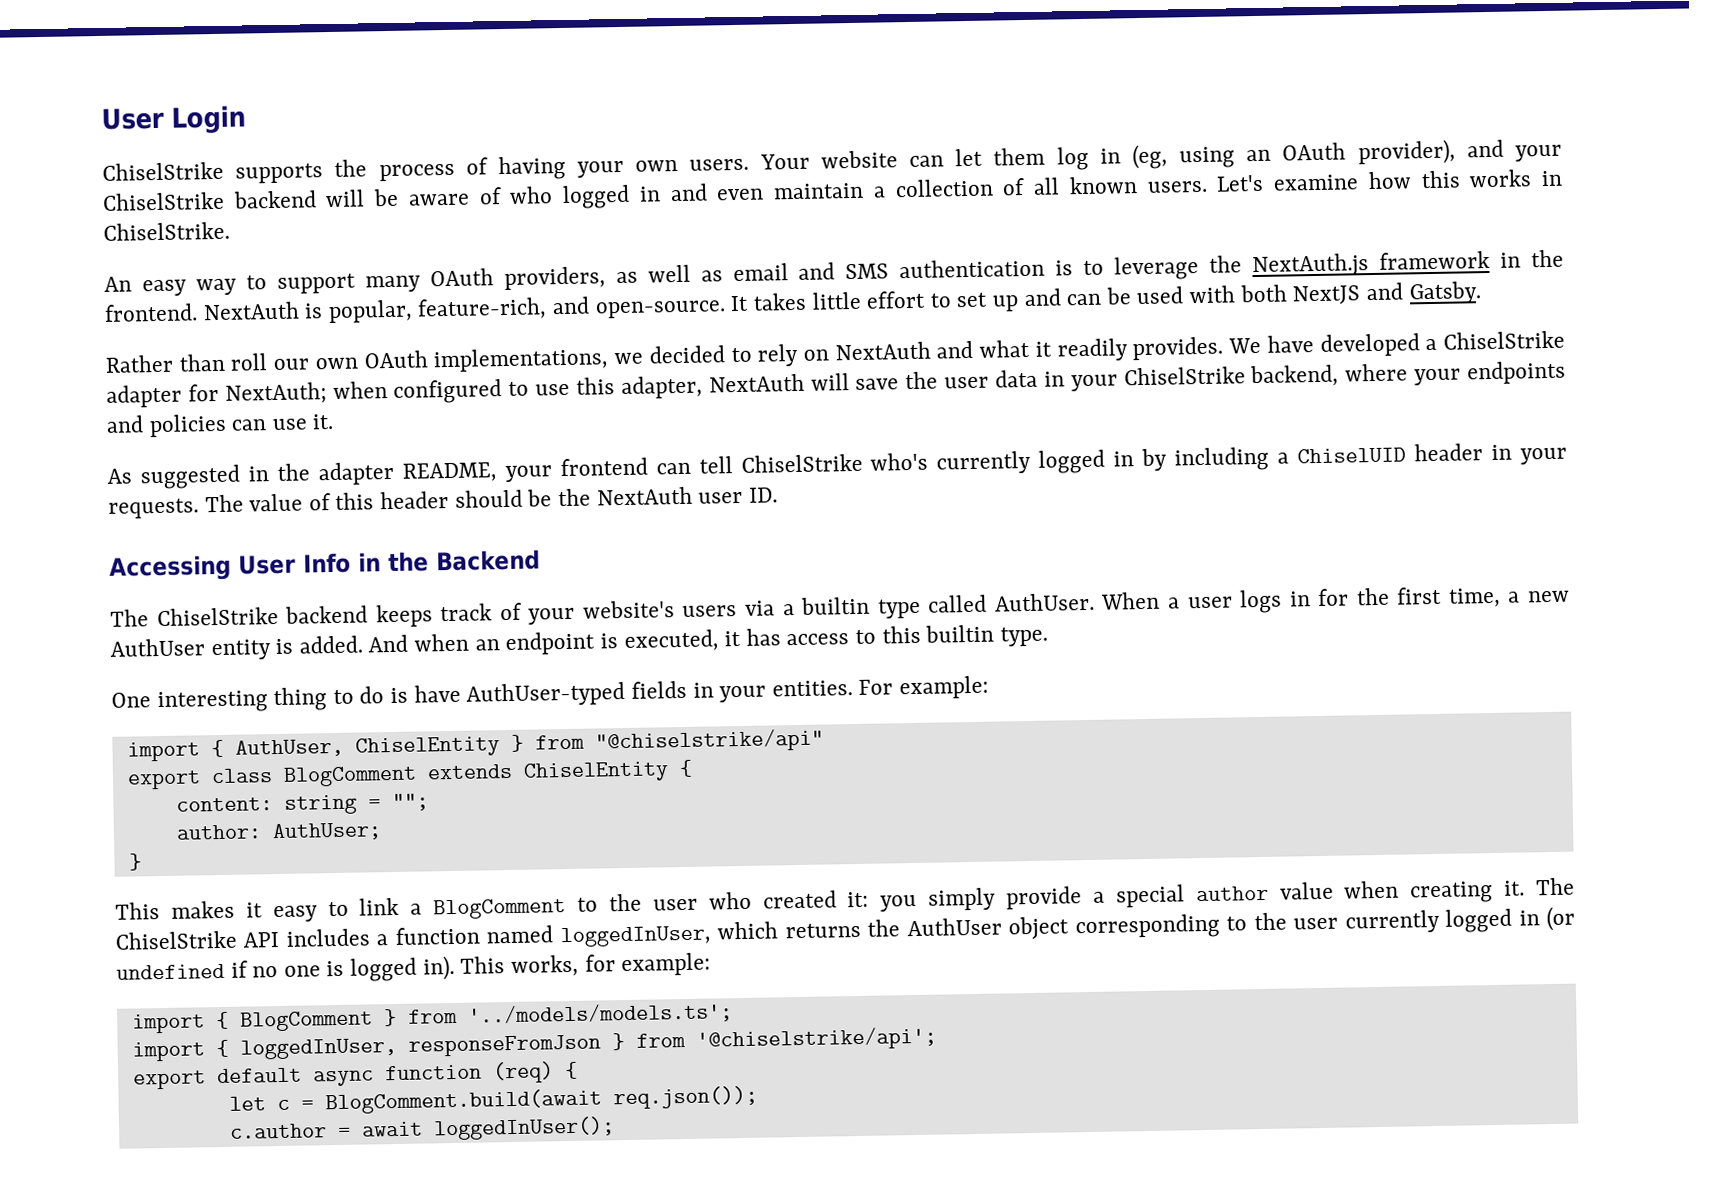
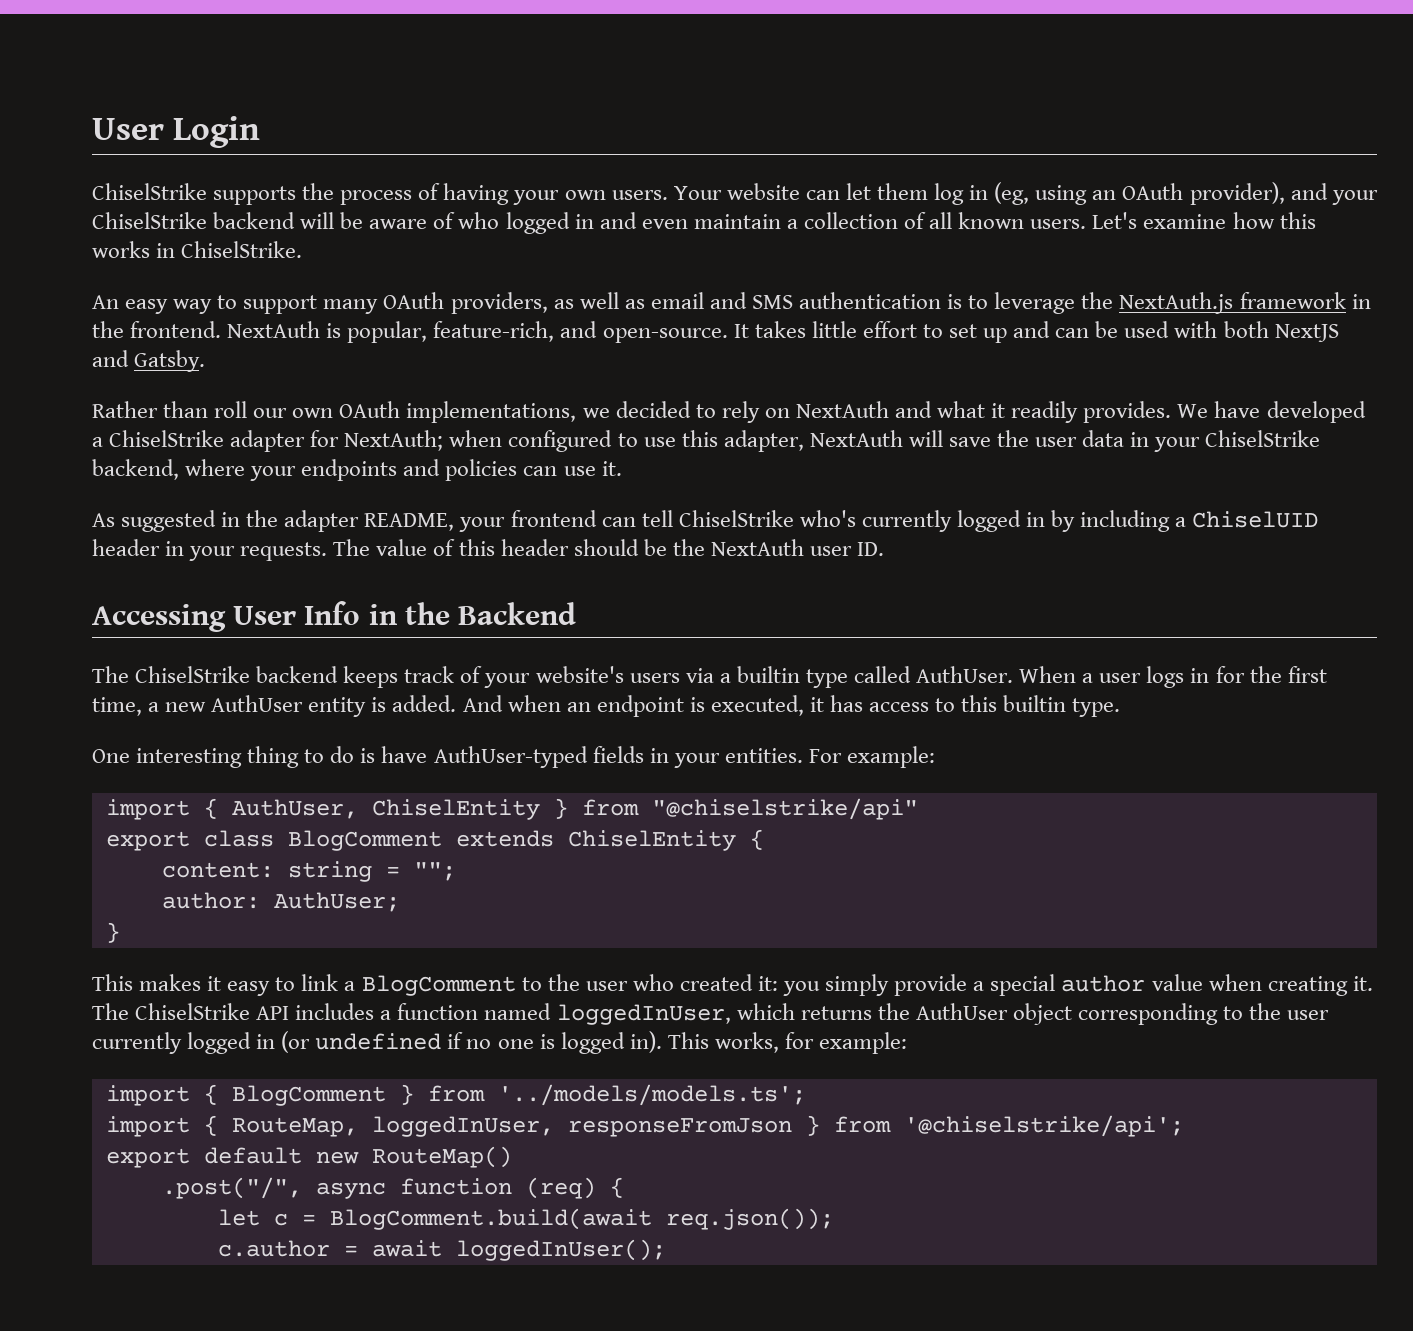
- import { loggedInUser, responseFromJson } from '@chiselstrike/api';
+ import { RouteMap, loggedInUser, responseFromJson } from '@chiselstrike/api';
- export default async function (req) {
+ export default new RouteMap()
+ .post("/", async function (req) {

